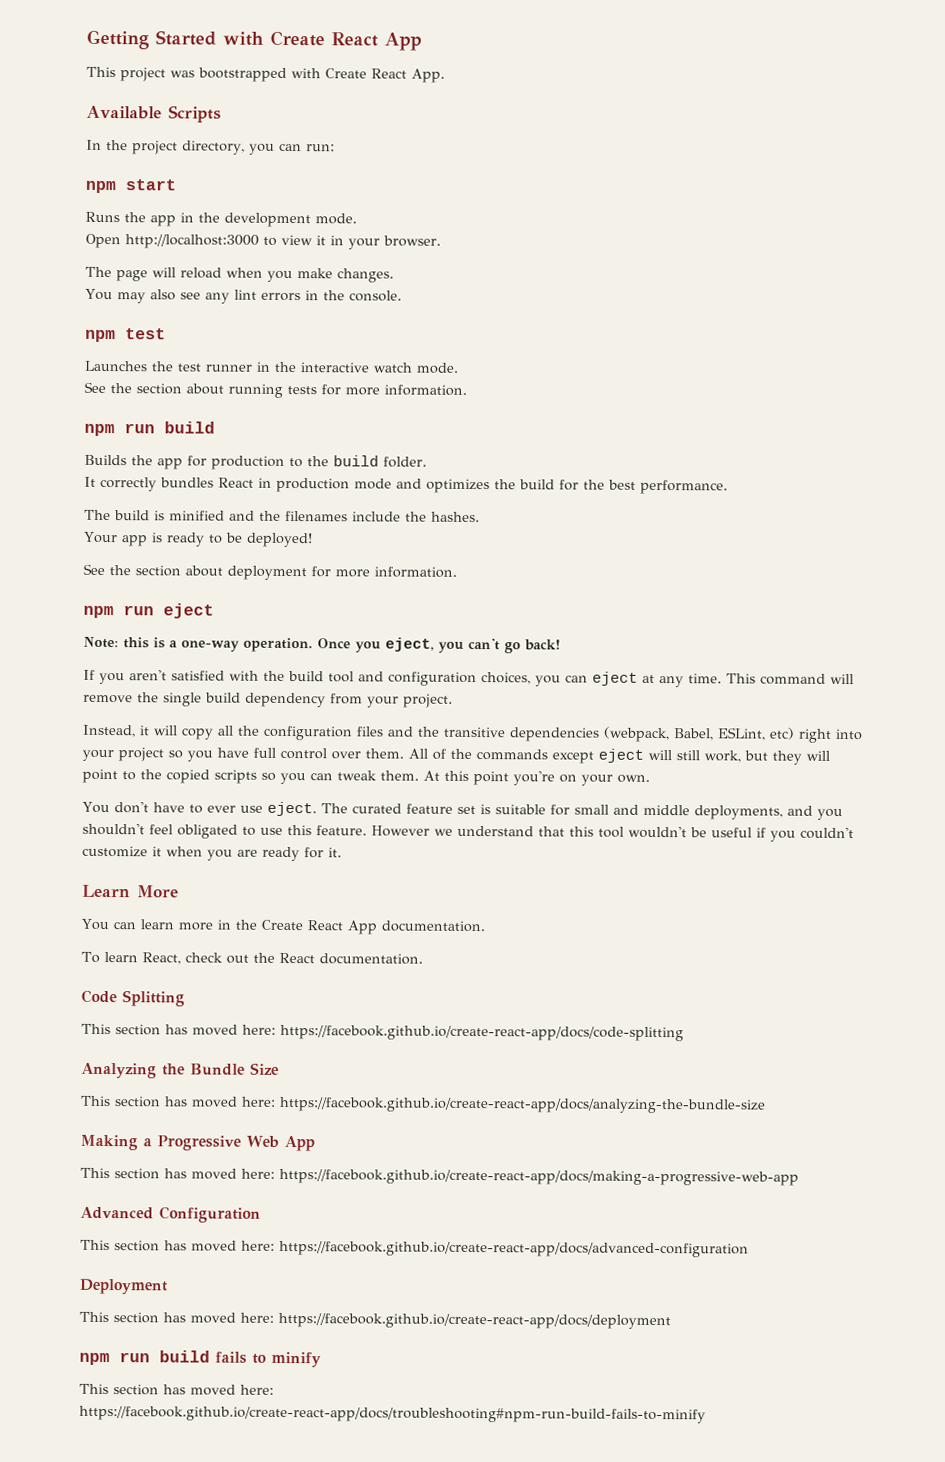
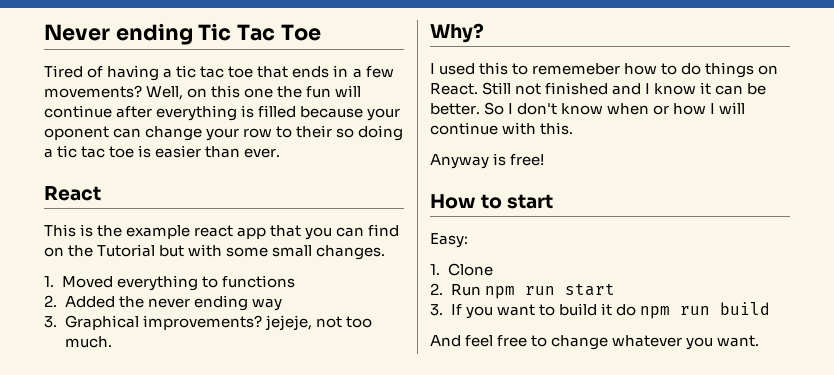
- Getting Started with Create React App
- This project was bootstrapped with Create React App.
- Available Scripts
- In the project directory, you can run:
- npm start
- Runs the app in the development mode.
- Open http://localhost:3000 to view it in your browser.
- The page will reload when you make changes.
- You may also see any lint errors in the console.
- npm test
- Launches the test runner in the interactive watch mode.
- See the section about running tests for more information.
- npm run build
- Builds the app for production to the build folder.
- It correctly bundles React in production mode and optimizes the build for the best performance.
- The build is minified and the filenames include the hashes.
- Your app is ready to be deployed!
- See the section about deployment for more information.
- npm run eject
- Note: this is a one-way operation. Once you eject, you can't go back!
- If you aren't satisfied with the build tool and configuration choices, you can eject at any time. This command will remove the single build dependency from your project.
- Instead, it will copy all the configuration files and the transitive dependencies (webpack, Babel, ESLint, etc) right into your project so you have full control over them. All of the commands except eject will still work, but they will point to the copied scripts so you can tweak them. At this point you're on your own.
- You don't have to ever use eject. The curated feature set is suitable for small and middle deployments, and you shouldn't feel obligated to use this feature. However we understand that this tool wouldn't be useful if you couldn't customize it when you are ready for it.
- Learn More
- You can learn more in the Create React App documentation.
- To learn React, check out the React documentation.
- Code Splitting
- This section has moved here: https://facebook.github.io/create-react-app/docs/code-splitting
- Analyzing the Bundle Size
- This section has moved here: https://facebook.github.io/create-react-app/docs/analyzing-the-bundle-size
- Making a Progressive Web App
- This section has moved here: https://facebook.github.io/create-react-app/docs/making-a-progressive-web-app
- Advanced Configuration
- This section has moved here: https://facebook.github.io/create-react-app/docs/advanced-configuration
- Deployment
- This section has moved here: https://facebook.github.io/create-react-app/docs/deployment
- npm run build fails to minify
- This section has moved here: https://facebook.github.io/create-react-app/docs/troubleshooting#npm-run-build-fails-to-minify
+ Never ending Tic Tac Toe
+ Tired of having a tic tac toe that ends in a few movements? Well, on this one the fun will continue after everything is filled because your oponent can change your row to their so doing a tic tac toe is easier than ever.
+ React
+ This is the example react app that you can find on the Tutorial but with some small changes.
+ 1. Moved everything to functions
+ 2. Added the never ending way
+ 3. Graphical improvements? jejeje, not too much.
+ Why?
+ I used this to rememeber how to do things on React. Still not finished and I know it can be better. So I don't know when or how I will continue with this.
+ Anyway is free!
+ How to start
+ Easy:
+ 1. Clone
+ 2. Run npm run start
+ 3. If you want to build it do npm run build
+ And feel free to change whatever you want.

